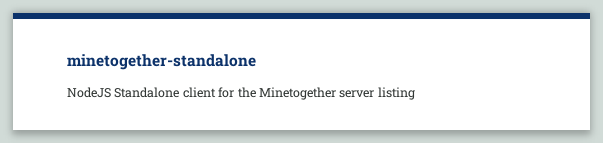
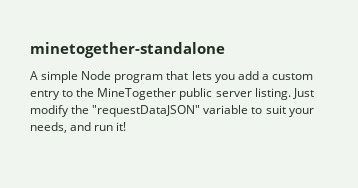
- NodeJS Standalone client for the Minetogether server listing
+ A simple Node program that lets you add a custom entry to the MineTogether public server listing. Just modify the "requestDataJSON" variable to suit your needs, and run it!

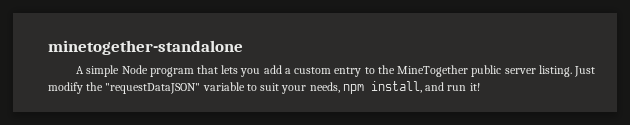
- Just modify the "requestDataJSON" variable to suit your needs, and run it!
+ Just modify the "requestDataJSON" variable to suit your needs, npm install, and run it!

